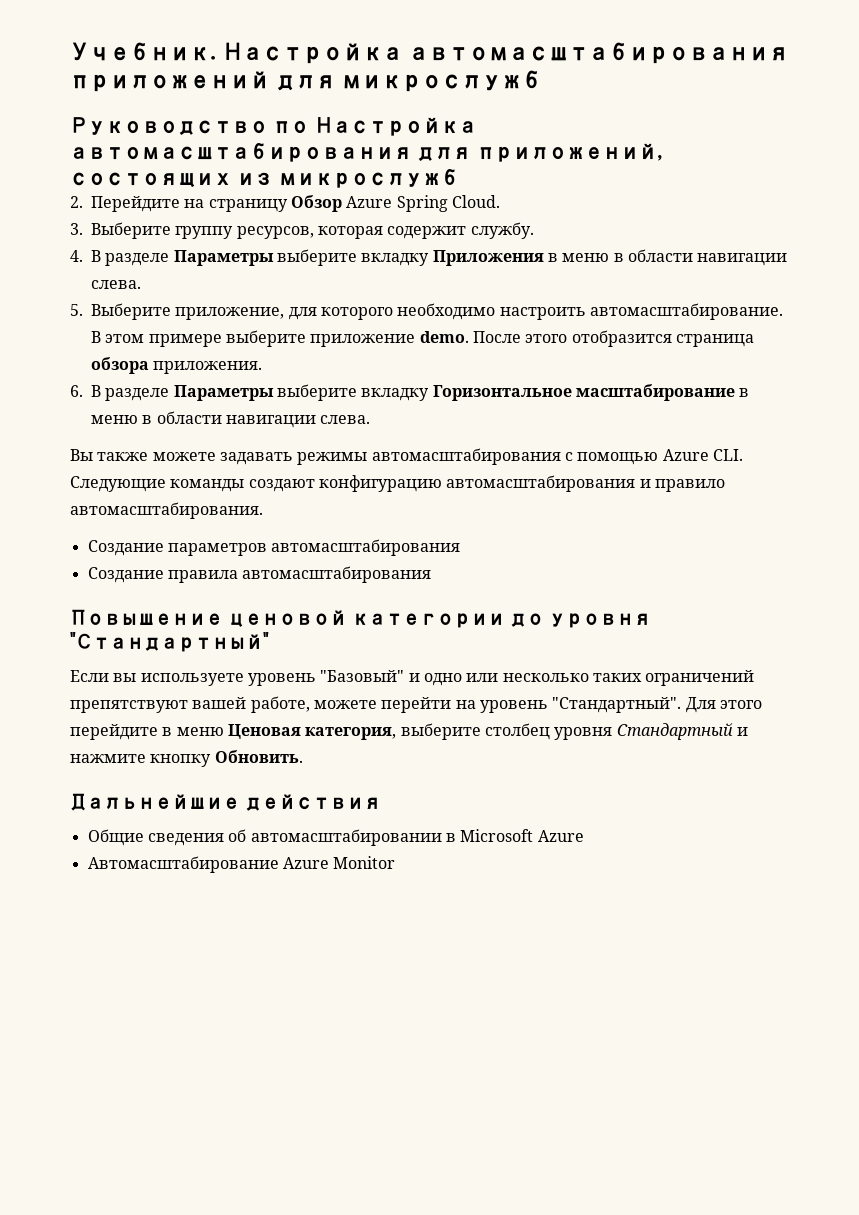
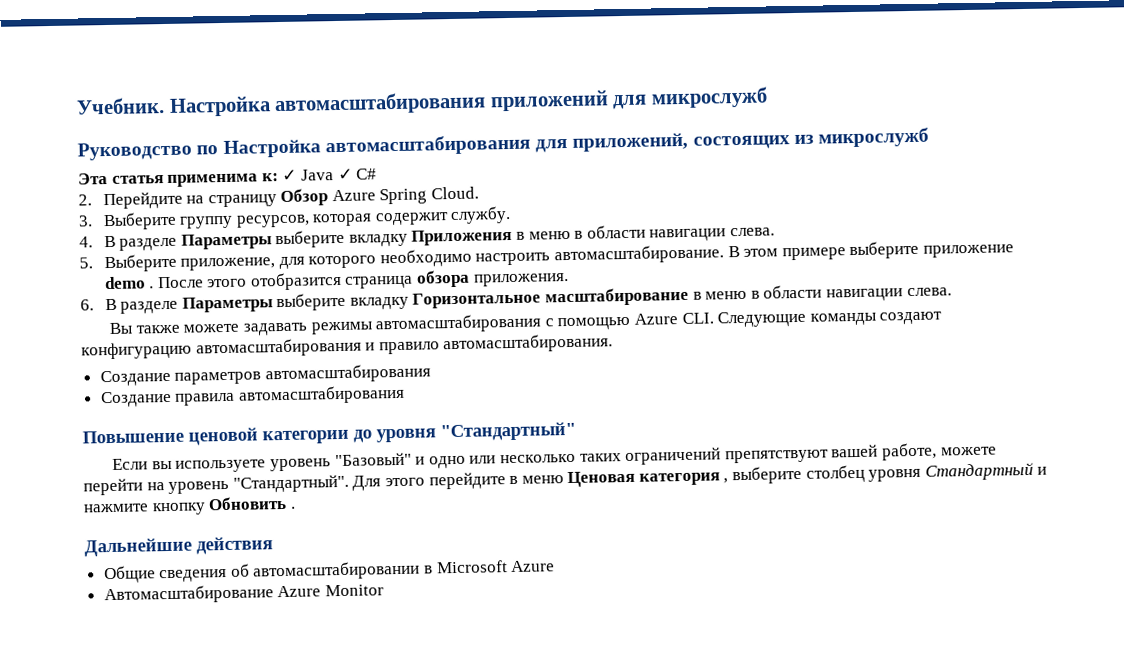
+ Эта статья применима к: ✓ Java ✓ C#
- В этом примере выберите приложение demo.
+ В этом примере выберите приложение demo .
- Для этого перейдите в меню Ценовая категория, выберите столбец уровня Стандартный и нажмите кнопку Обновить.
+ Для этого перейдите в меню Ценовая категория , выберите столбец уровня Стандартный и нажмите кнопку Обновить .

